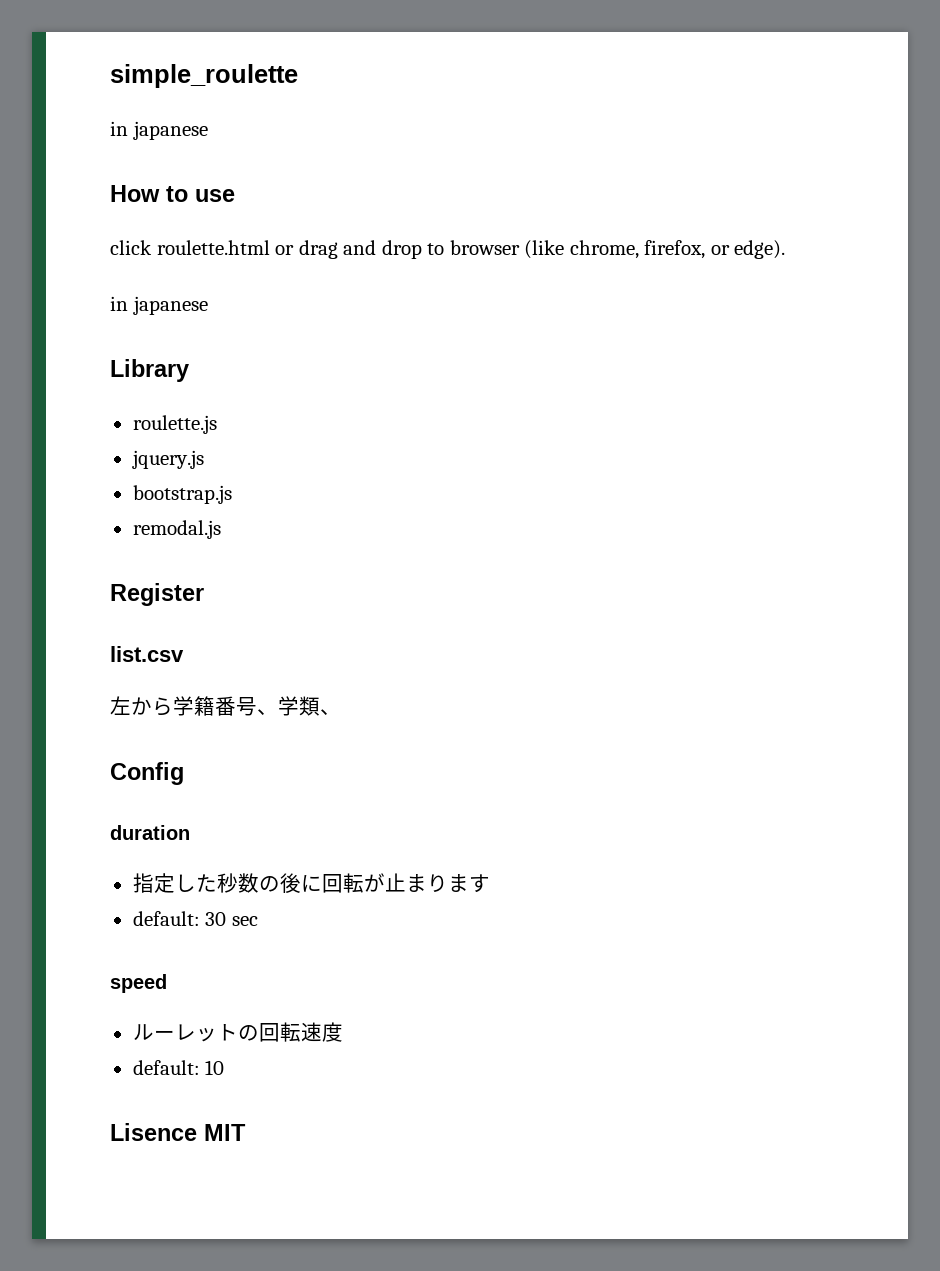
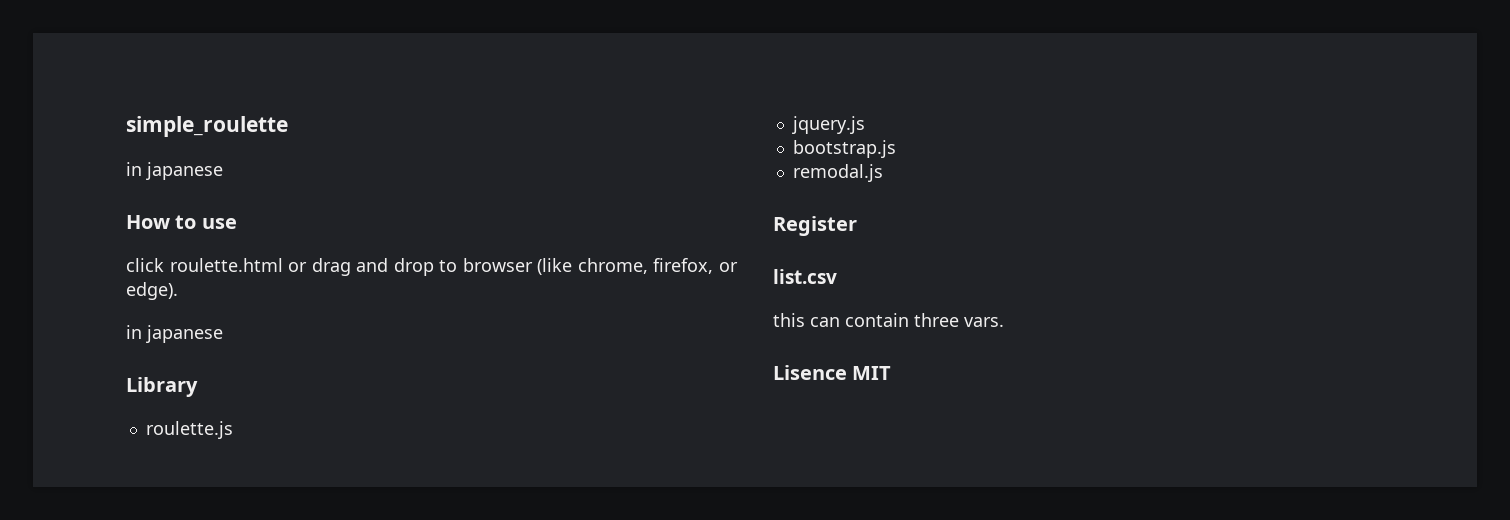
- 左から学籍番号、学類、
- Config
- duration
- 指定した秒数の後に回転が止まります
- default: 30 sec
- speed
- ルーレットの回転速度
- default: 10
+ this can contain three vars.

